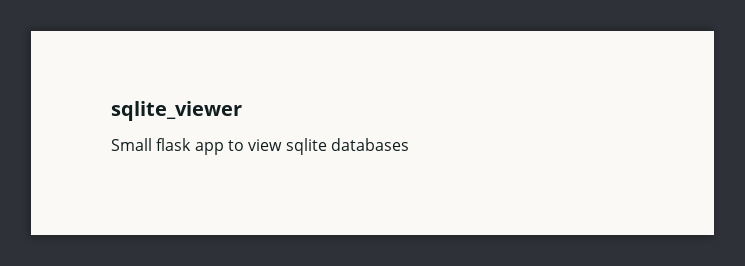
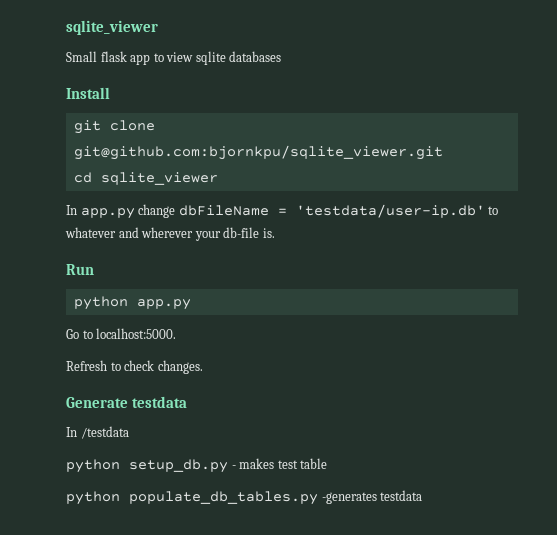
+ Install
+ git clone git@github.com:bjornkpu/sqlite_viewer.git
+ cd sqlite_viewer
+ In app.py change dbFileName = 'testdata/user-ip.db' to whatever and wherever your db-file is.
+ Run
+ python app.py
+ Go to localhost:5000.
+ Refresh to check changes.
+ Generate testdata
+ In /testdata
+ python setup_db.py - makes test table
+ python populate_db_tables.py -generates testdata

